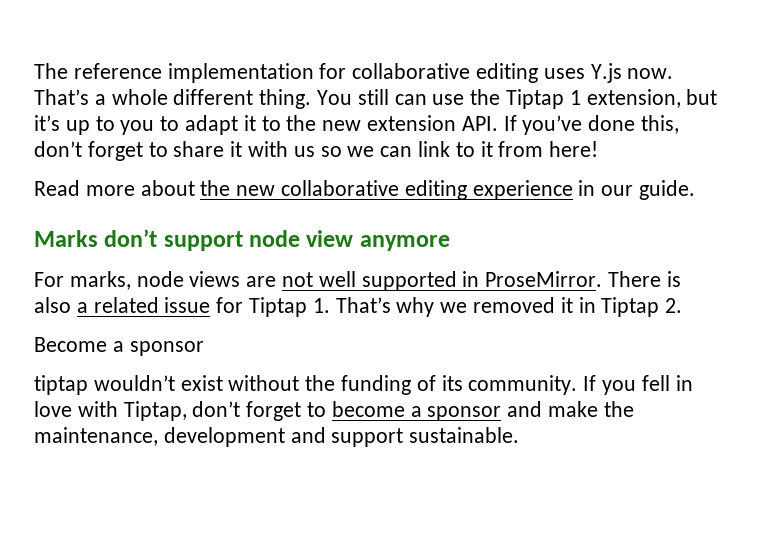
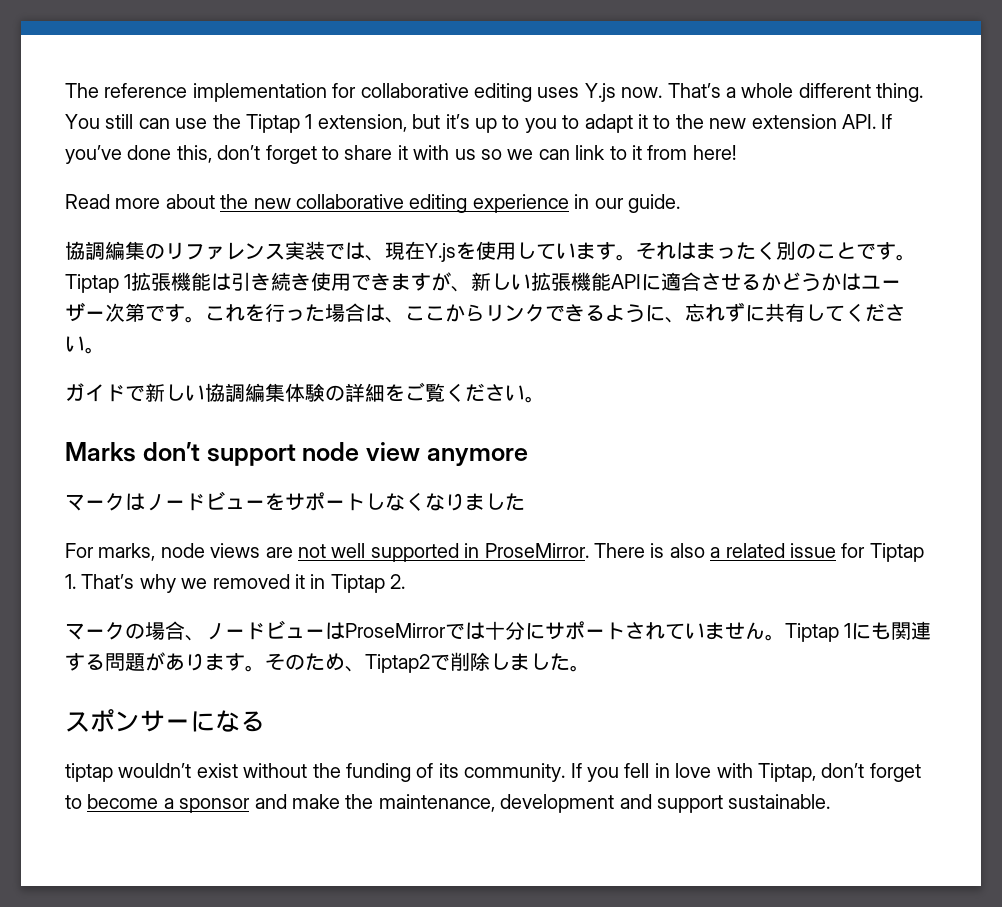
+ 協調編集のリファレンス実装では、現在Y.jsを使用しています。それはまったく別のことです。Tiptap 1拡張機能は引き続き使用できますが、新しい拡張機能APIに適合させるかどうかはユーザー次第です。これを行った場合は、ここからリンクできるように、忘れずに共有してください。
+ ガイドで新しい協調編集体験の詳細をご覧ください。
+ マークはノードビューをサポートしなくなりました
- Become a sponsor
+ マークの場合、ノードビューはProseMirrorでは十分にサポートされていません。Tiptap 1にも関連する問題があります。そのため、Tiptap2で削除しました。
+ スポンサーになる

